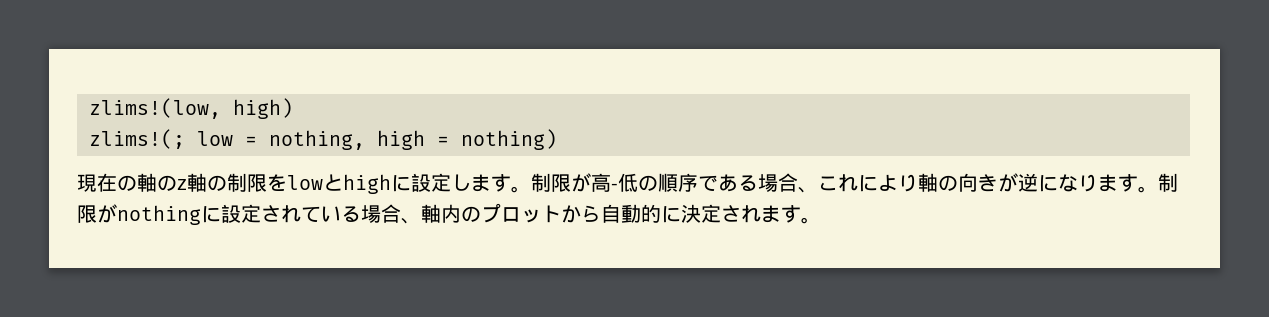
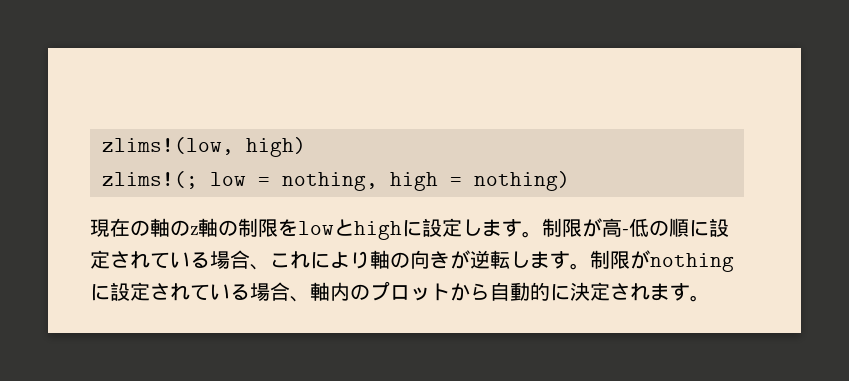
- 制限が高-低の順序である場合、これにより軸の向きが逆になります。
+ 制限が高-低の順に設定されている場合、これにより軸の向きが逆転します。

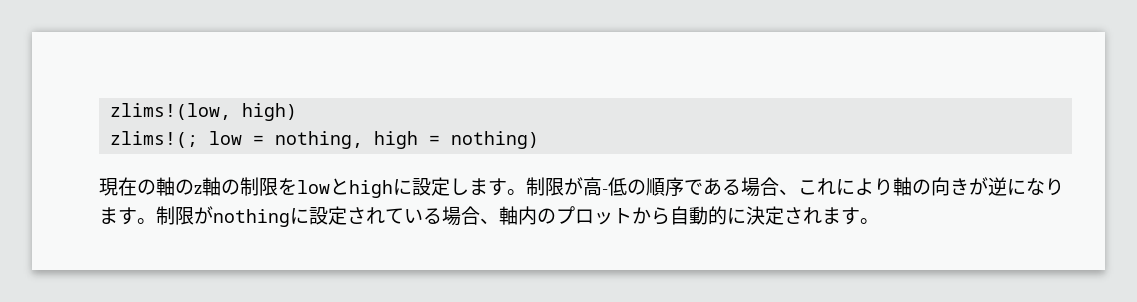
- 制限が高-低の順に設定されている場合、これにより軸の向きが逆転します。
+ 制限が高-低の順序である場合、これにより軸の向きが逆になります。

